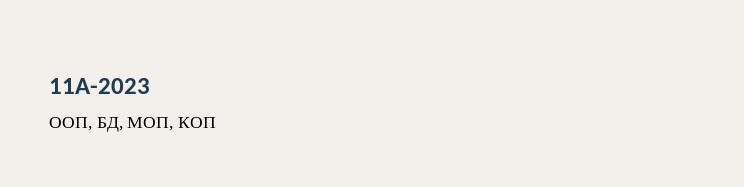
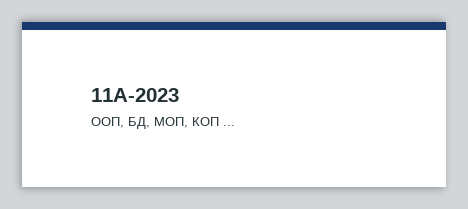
- ООП, БД, МОП, КОП
+ ООП, БД, МОП, КОП ...

